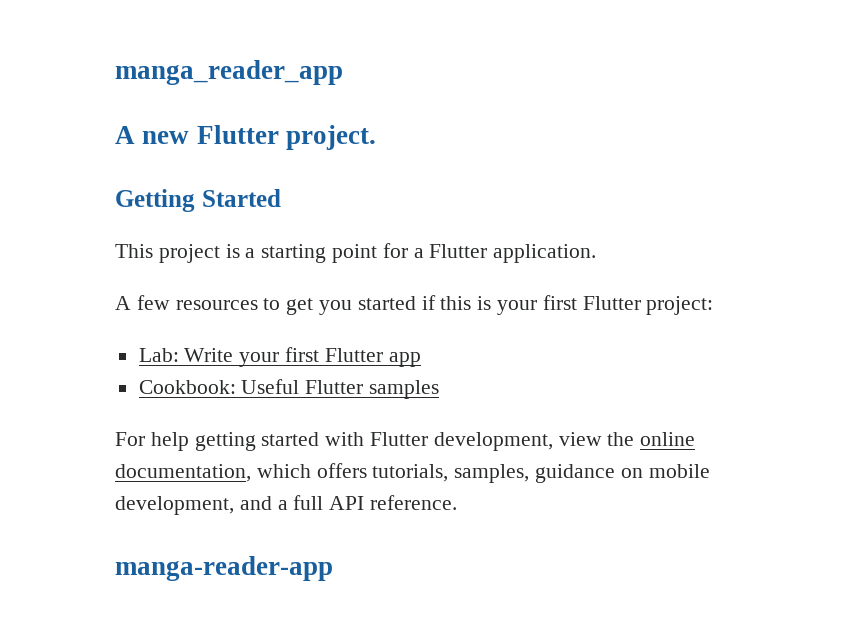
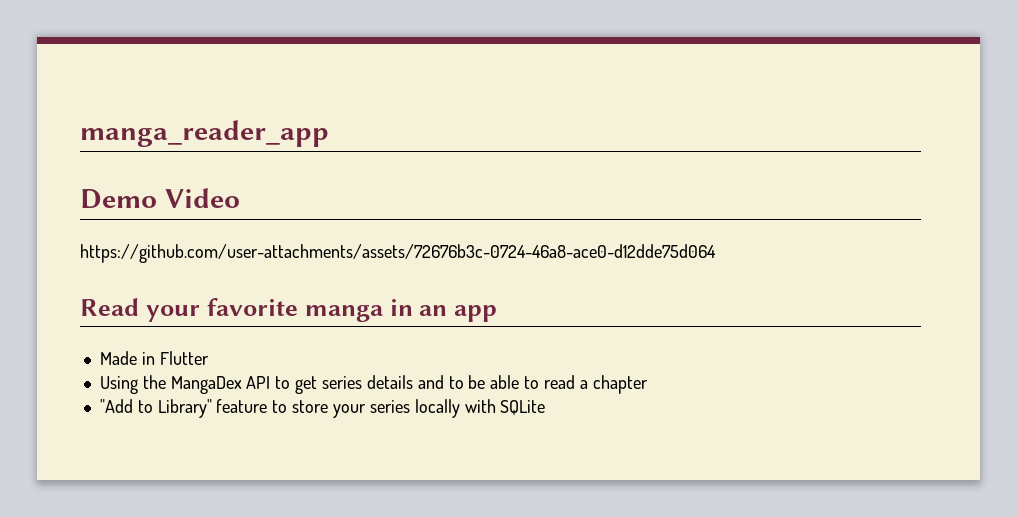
- A new Flutter project.
- Getting Started
- This project is a starting point for a Flutter application.
- A few resources to get you started if this is your first Flutter project:
- Lab: Write your first Flutter app
- Cookbook: Useful Flutter samples
- For help getting started with Flutter development, view the online documentation, which offers tutorials, samples, guidance on mobile development, and a full API reference.
- manga-reader-app
+ Demo Video
+ https://github.com/user-attachments/assets/72676b3c-0724-46a8-ace0-d12dde75d064
+ Read your favorite manga in an app
+ Made in Flutter
+ Using the MangaDex API to get series details and to be able to read a chapter
+ "Add to Library" feature to store your series locally with SQLite

